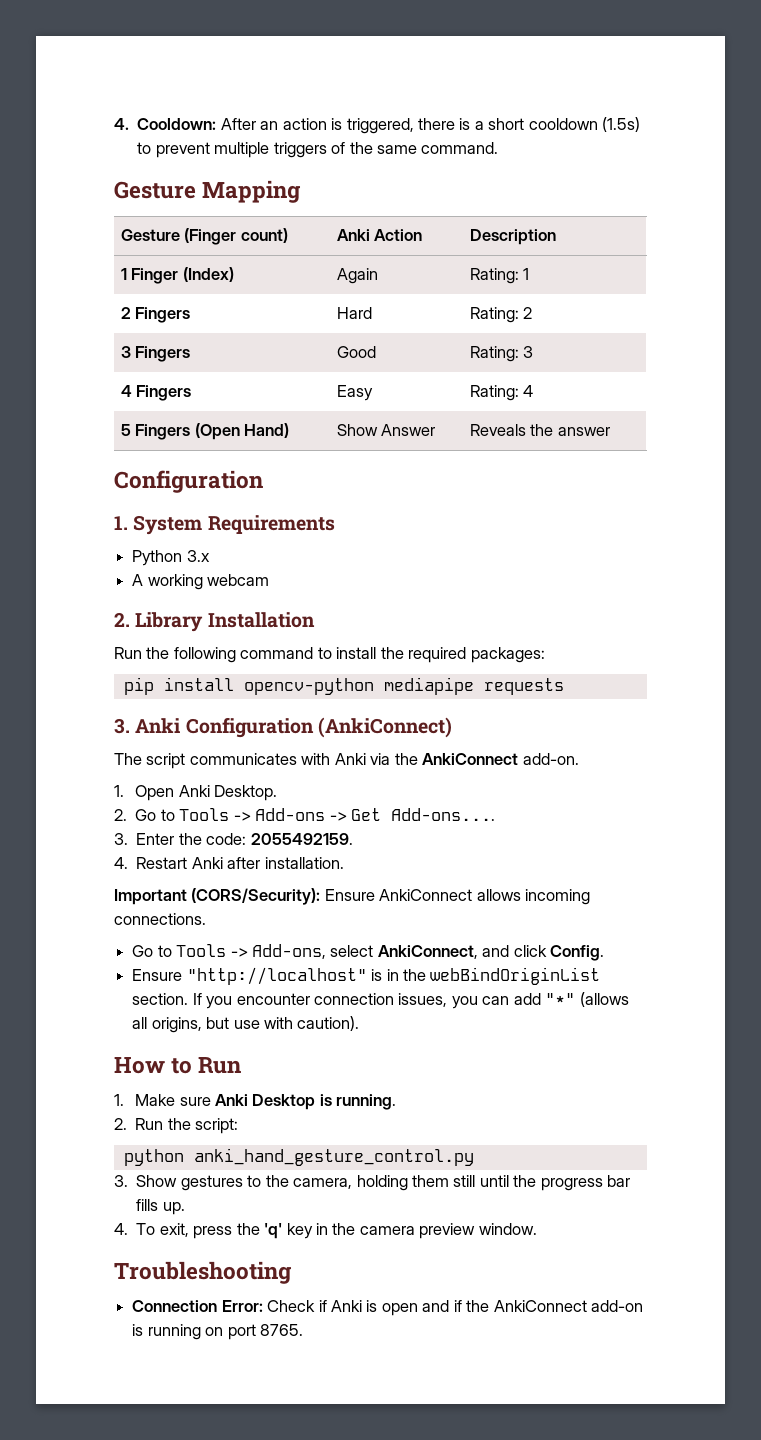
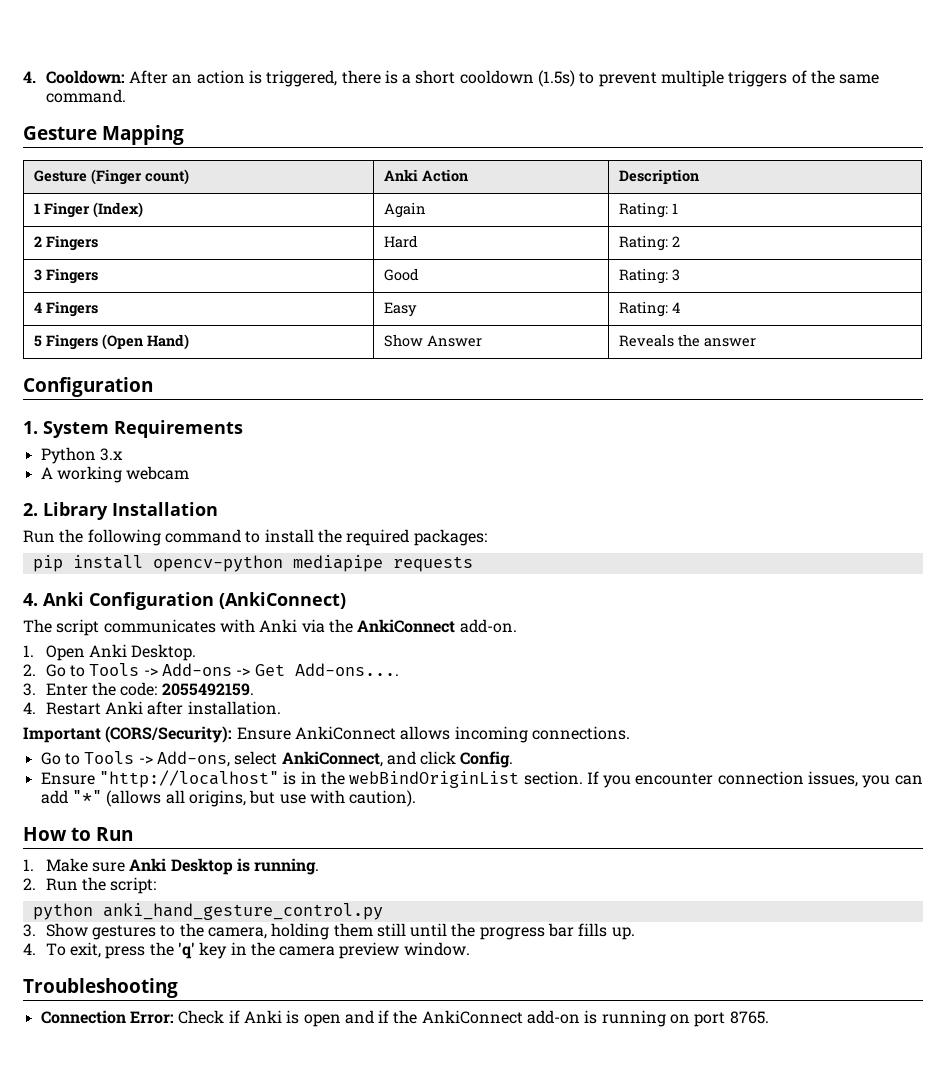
- 3. Anki Configuration (AnkiConnect)
+ 4. Anki Configuration (AnkiConnect)

